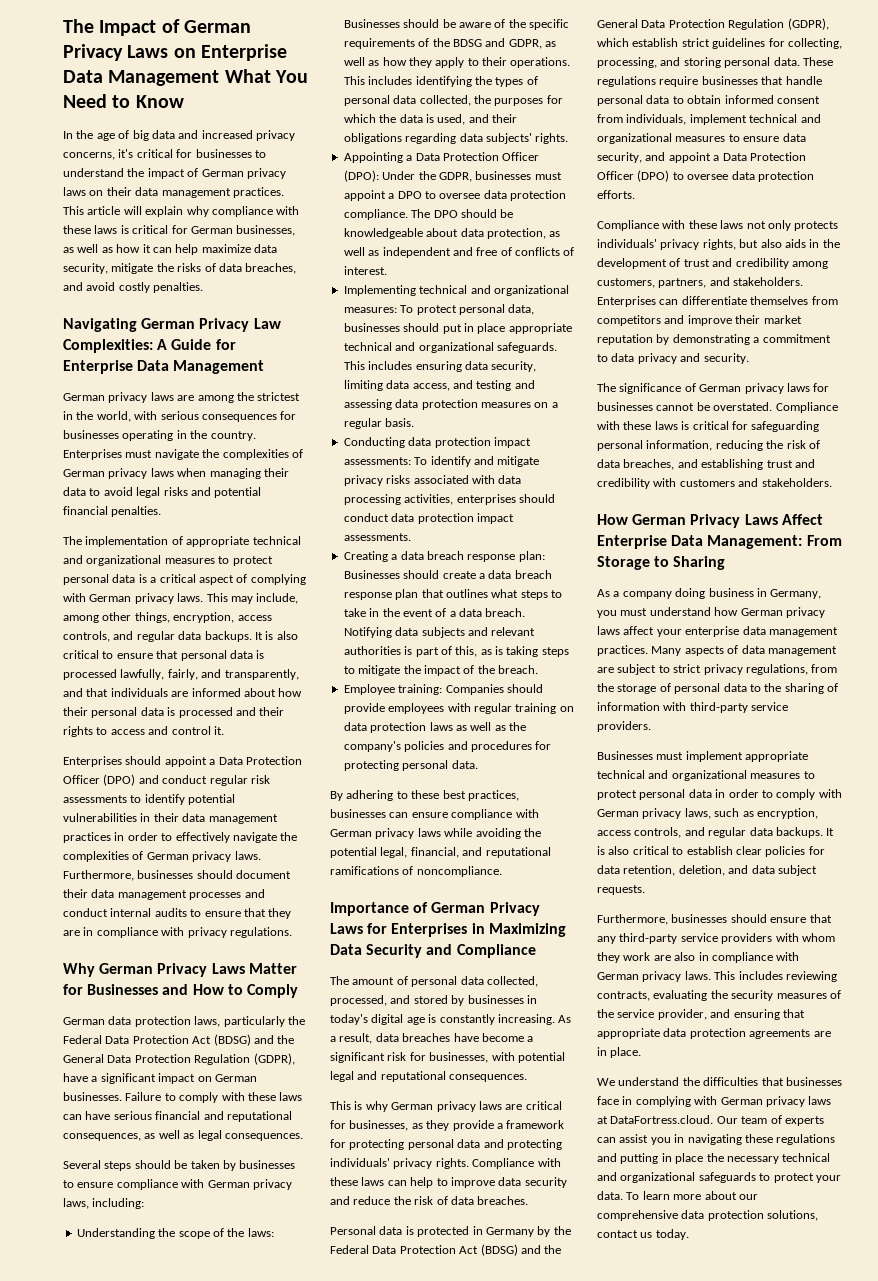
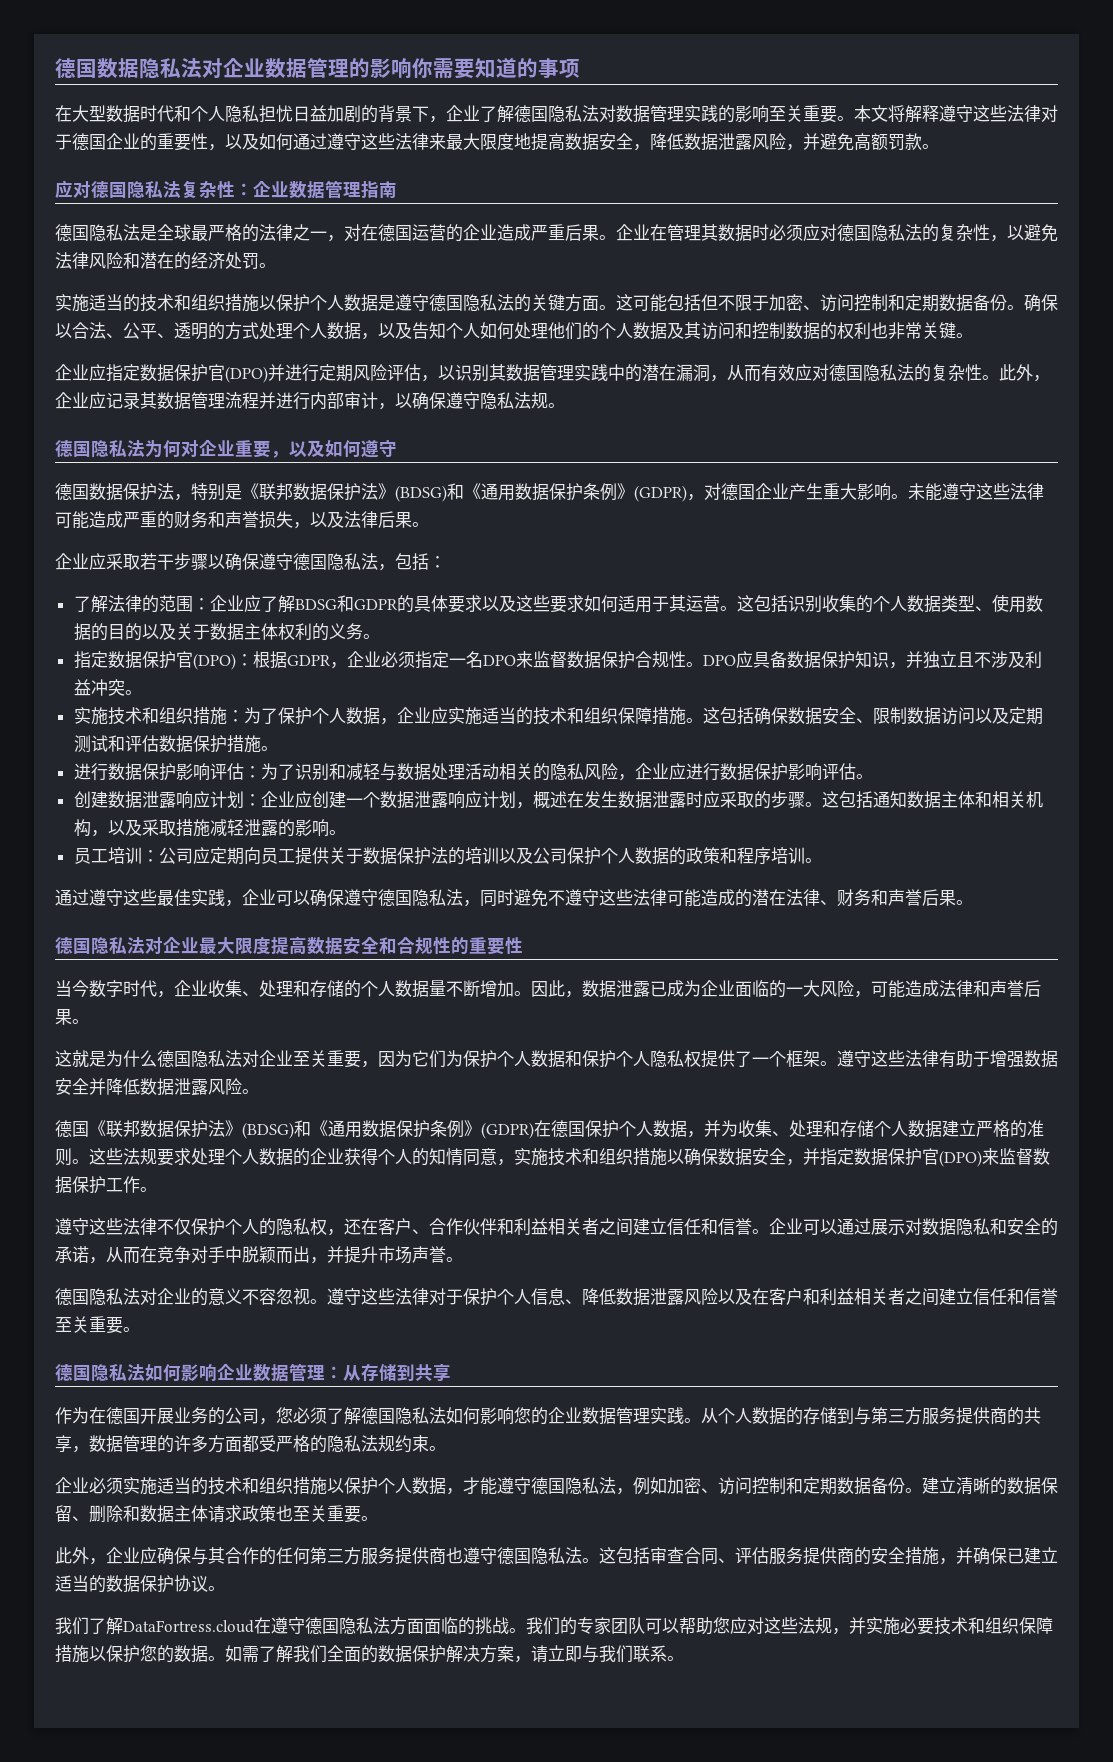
- The Impact of German Privacy Laws on Enterprise Data Management What You Need to Know
- In the age of big data and increased privacy concerns, it's critical for businesses to understand the impact of German privacy laws on their data management practices. This article will explain why compliance with these laws is critical for German businesses, as well as how it can help maximize data security, mitigate the risks of data breaches, and avoid costly penalties.
- Navigating German Privacy Law Complexities: A Guide for Enterprise Data Management
- German privacy laws are among the strictest in the world, with serious consequences for businesses operating in the country. Enterprises must navigate the complexities of German privacy laws when managing their data to avoid legal risks and potential financial penalties.
- The implementation of appropriate technical and organizational measures to protect personal data is a critical aspect of complying with German privacy laws. This may include, among other things, encryption, access controls, and regular data backups. It is also critical to ensure that personal data is processed lawfully, fairly, and transparently, and that individuals are informed about how their personal data is processed and their rights to access and control it.
- Enterprises should appoint a Data Protection Officer (DPO) and conduct regular risk assessments to identify potential vulnerabilities in their data management practices in order to effectively navigate the complexities of German privacy laws. Furthermore, businesses should document their data management processes and conduct internal audits to ensure that they are in compliance with privacy regulations.
- Why German Privacy Laws Matter for Businesses and How to Comply
- German data protection laws, particularly the Federal Data Protection Act (BDSG) and the General Data Protection Regulation (GDPR), have a significant impact on German businesses. Failure to comply with these laws can have serious financial and reputational consequences, as well as legal consequences.
- Several steps should be taken by businesses to ensure compliance with German privacy laws, including:
- Understanding the scope of the laws: Businesses should be aware of the specific requirements of the BDSG and GDPR, as well as how they apply to their operations. This includes identifying the types of personal data collected, the purposes for which the data is used, and their obligations regarding data subjects' rights.
- Appointing a Data Protection Officer (DPO): Under the GDPR, businesses must appoint a DPO to oversee data protection compliance. The DPO should be knowledgeable about data protection, as well as independent and free of conflicts of interest.
- Implementing technical and organizational measures: To protect personal data, businesses should put in place appropriate technical and organizational safeguards. This includes ensuring data security, limiting data access, and testing and assessing data protection measures on a regular basis.
- Conducting data protection impact assessments: To identify and mitigate privacy risks associated with data processing activities, enterprises should conduct data protection impact assessments.
- Creating a data breach response plan: Businesses should create a data breach response plan that outlines what steps to take in the event of a data breach. Notifying data subjects and relevant authorities is part of this, as is taking steps to mitigate the impact of the breach.
- Employee training: Companies should provide employees with regular training on data protection laws as well as the company's policies and procedures for protecting personal data.
- By adhering to these best practices, businesses can ensure compliance with German privacy laws while avoiding the potential legal, financial, and reputational ramifications of noncompliance.
- Importance of German Privacy Laws for Enterprises in Maximizing Data Security and Compliance
- The amount of personal data collected, processed, and stored by businesses in today's digital age is constantly increasing. As a result, data breaches have become a significant risk for businesses, with potential legal and reputational consequences.
- This is why German privacy laws are critical for businesses, as they provide a framework for protecting personal data and protecting individuals' privacy rights. Compliance with these laws can help to improve data security and reduce the risk of data breaches.
- Personal data is protected in Germany by the Federal Data Protection Act (BDSG) and the General Data Protection Regulation (GDPR), which establish strict guidelines for collecting, processing, and storing personal data. These regulations require businesses that handle personal data to obtain informed consent from individuals, implement technical and organizational measures to ensure data security, and appoint a Data Protection Officer (DPO) to oversee data protection efforts.
- Compliance with these laws not only protects individuals' privacy rights, but also aids in the development of trust and credibility among customers, partners, and stakeholders. Enterprises can differentiate themselves from competitors and improve their market reputation by demonstrating a commitment to data privacy and security.
- The significance of German privacy laws for businesses cannot be overstated. Compliance with these laws is critical for safeguarding personal information, reducing the risk of data breaches, and establishing trust and credibility with customers and stakeholders.
- How German Privacy Laws Affect Enterprise Data Management: From Storage to Sharing
- As a company doing business in Germany, you must understand how German privacy laws affect your enterprise data management practices. Many aspects of data management are subject to strict privacy regulations, from the storage of personal data to the sharing of information with third-party service providers.
- Businesses must implement appropriate technical and organizational measures to protect personal data in order to comply with German privacy laws, such as encryption, access controls, and regular data backups. It is also critical to establish clear policies for data retention, deletion, and data subject requests.
- Furthermore, businesses should ensure that any third-party service providers with whom they work are also in compliance with German privacy laws. This includes reviewing contracts, evaluating the security measures of the service provider, and ensuring that appropriate data protection agreements are in place.
- We understand the difficulties that businesses face in complying with German privacy laws at DataFortress.cloud. Our team of experts can assist you in navigating these regulations and putting in place the necessary technical and organizational safeguards to protect your data. To learn more about our comprehensive data protection solutions, contact us today.
+ 德国数据隐私法对企业数据管理的影响你需要知道的事项
+ 在大型数据时代和个人隐私担忧日益加剧的背景下，企业了解德国隐私法对数据管理实践的影响至关重要。本文将解释遵守这些法律对于德国企业的重要性，以及如何通过遵守这些法律来最大限度地提高数据安全，降低数据泄露风险，并避免高额罚款。
+ 应对德国隐私法复杂性：企业数据管理指南
+ 德国隐私法是全球最严格的法律之一，对在德国运营的企业造成严重后果。企业在管理其数据时必须应对德国隐私法的复杂性，以避免法律风险和潜在的经济处罚。
+ 实施适当的技术和组织措施以保护个人数据是遵守德国隐私法的关键方面。这可能包括但不限于加密、访问控制和定期数据备份。确保以合法、公平、透明的方式处理个人数据，以及告知个人如何处理他们的个人数据及其访问和控制数据的权利也非常关键。
+ 企业应指定数据保护官(DPO)并进行定期风险评估，以识别其数据管理实践中的潜在漏洞，从而有效应对德国隐私法的复杂性。此外，企业应记录其数据管理流程并进行内部审计，以确保遵守隐私法规。
+ 德国隐私法为何对企业重要，以及如何遵守
+ 德国数据保护法，特别是《联邦数据保护法》(BDSG)和《通用数据保护条例》(GDPR)，对德国企业产生重大影响。未能遵守这些法律可能造成严重的财务和声誉损失，以及法律后果。
+ 企业应采取若干步骤以确保遵守德国隐私法，包括：
+ 了解法律的范围：企业应了解BDSG和GDPR的具体要求以及这些要求如何适用于其运营。这包括识别收集的个人数据类型、使用数据的目的以及关于数据主体权利的义务。
+ 指定数据保护官(DPO)：根据GDPR，企业必须指定一名DPO来监督数据保护合规性。DPO应具备数据保护知识，并独立且不涉及利益冲突。
+ 实施技术和组织措施：为了保护个人数据，企业应实施适当的技术和组织保障措施。这包括确保数据安全、限制数据访问以及定期测试和评估数据保护措施。
+ 进行数据保护影响评估：为了识别和减轻与数据处理活动相关的隐私风险，企业应进行数据保护影响评估。
+ 创建数据泄露响应计划：企业应创建一个数据泄露响应计划，概述在发生数据泄露时应采取的步骤。这包括通知数据主体和相关机构，以及采取措施减轻泄露的影响。
+ 员工培训：公司应定期向员工提供关于数据保护法的培训以及公司保护个人数据的政策和程序培训。
+ 通过遵守这些最佳实践，企业可以确保遵守德国隐私法，同时避免不遵守这些法律可能造成的潜在法律、财务和声誉后果。
+ 德国隐私法对企业最大限度提高数据安全和合规性的重要性
+ 当今数字时代，企业收集、处理和存储的个人数据量不断增加。因此，数据泄露已成为企业面临的一大风险，可能造成法律和声誉后果。
+ 这就是为什么德国隐私法对企业至关重要，因为它们为保护个人数据和保护个人隐私权提供了一个框架。遵守这些法律有助于增强数据安全并降低数据泄露风险。
+ 德国《联邦数据保护法》(BDSG)和《通用数据保护条例》(GDPR)在德国保护个人数据，并为收集、处理和存储个人数据建立严格的准则。这些法规要求处理个人数据的企业获得个人的知情同意，实施技术和组织措施以确保数据安全，并指定数据保护官(DPO)来监督数据保护工作。
+ 遵守这些法律不仅保护个人的隐私权，还在客户、合作伙伴和利益相关者之间建立信任和信誉。企业可以通过展示对数据隐私和安全的承诺，从而在竞争对手中脱颖而出，并提升市场声誉。
+ 德国隐私法对企业的意义不容忽视。遵守这些法律对于保护个人信息、降低数据泄露风险以及在客户和利益相关者之间建立信任和信誉至关重要。
+ 德国隐私法如何影响企业数据管理：从存储到共享
+ 作为在德国开展业务的公司，您必须了解德国隐私法如何影响您的企业数据管理实践。从个人数据的存储到与第三方服务提供商的共享，数据管理的许多方面都受严格的隐私法规约束。
+ 企业必须实施适当的技术和组织措施以保护个人数据，才能遵守德国隐私法，例如加密、访问控制和定期数据备份。建立清晰的数据保留、删除和数据主体请求政策也至关重要。
+ 此外，企业应确保与其合作的任何第三方服务提供商也遵守德国隐私法。这包括审查合同、评估服务提供商的安全措施，并确保已建立适当的数据保护协议。
+ 我们了解DataFortress.cloud在遵守德国隐私法方面面临的挑战。我们的专家团队可以帮助您应对这些法规，并实施必要技术和组织保障措施以保护您的数据。如需了解我们全面的数据保护解决方案，请立即与我们联系。

